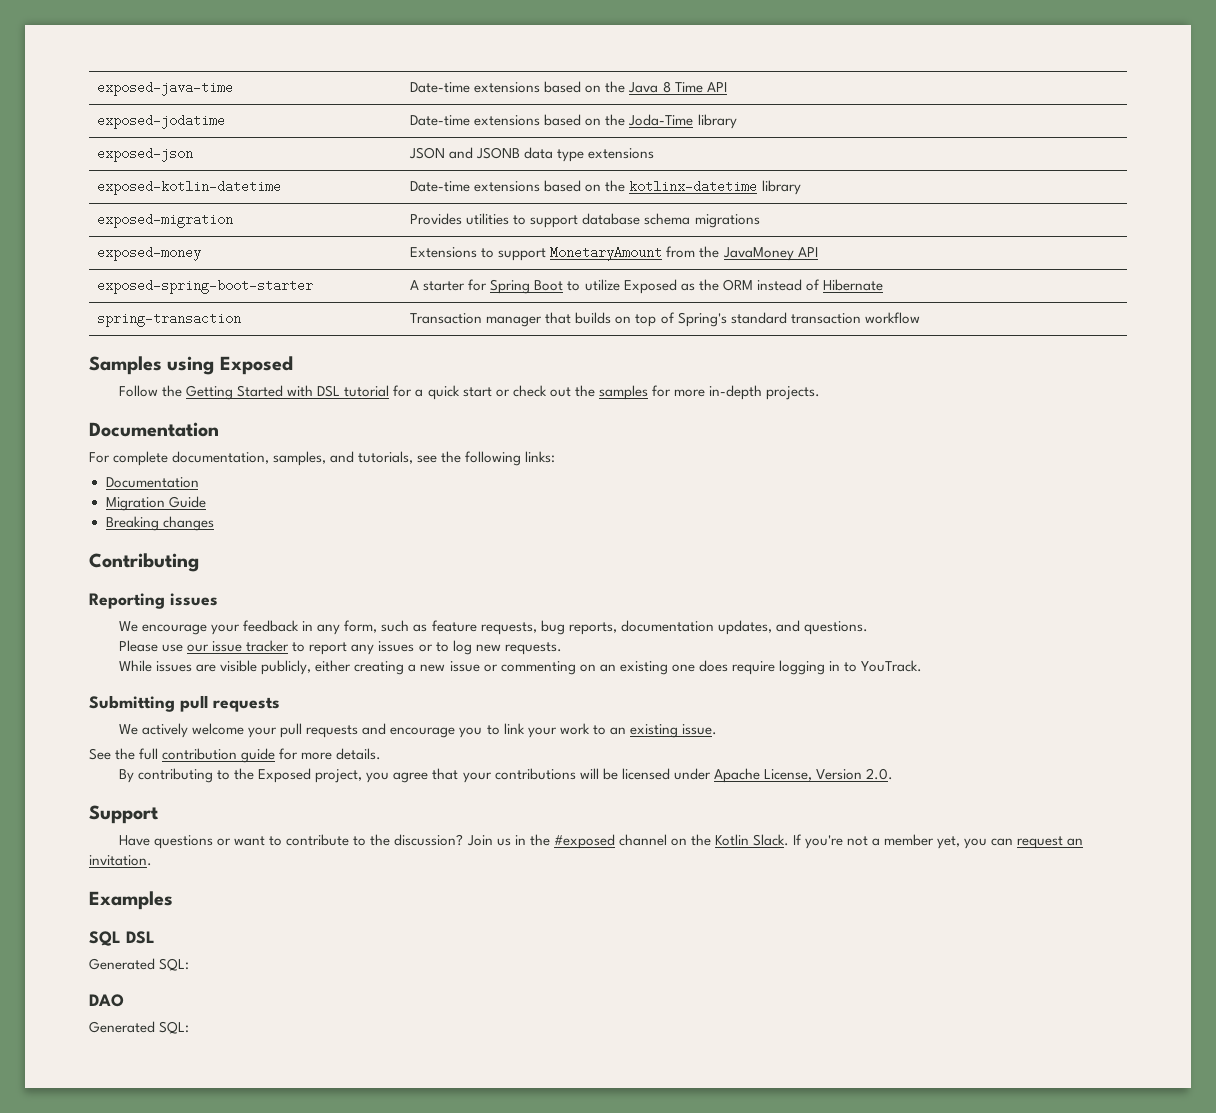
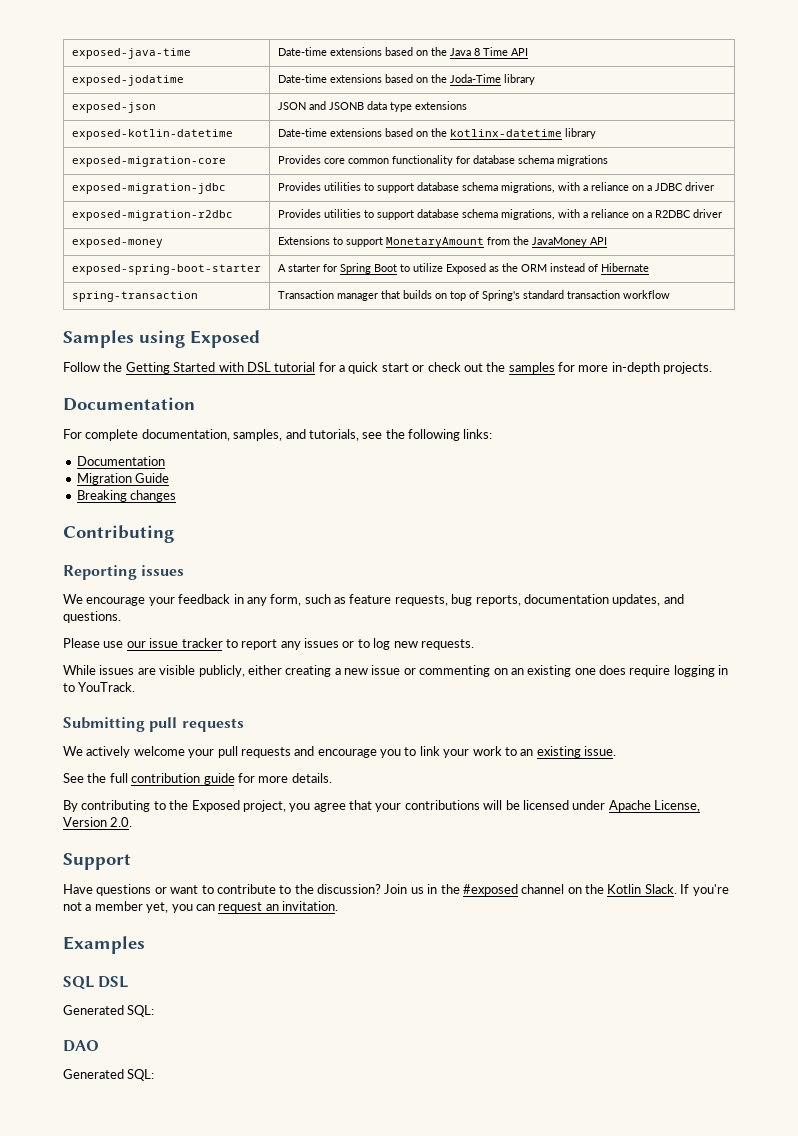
- exposed-migration | Provides utilities to support database schema migrations
+ exposed-migration-core | Provides core common functionality for database schema migrations
+ exposed-migration-jdbc | Provides utilities to support database schema migrations, with a reliance on a JDBC driver
+ exposed-migration-r2dbc | Provides utilities to support database schema migrations, with a reliance on a R2DBC driver

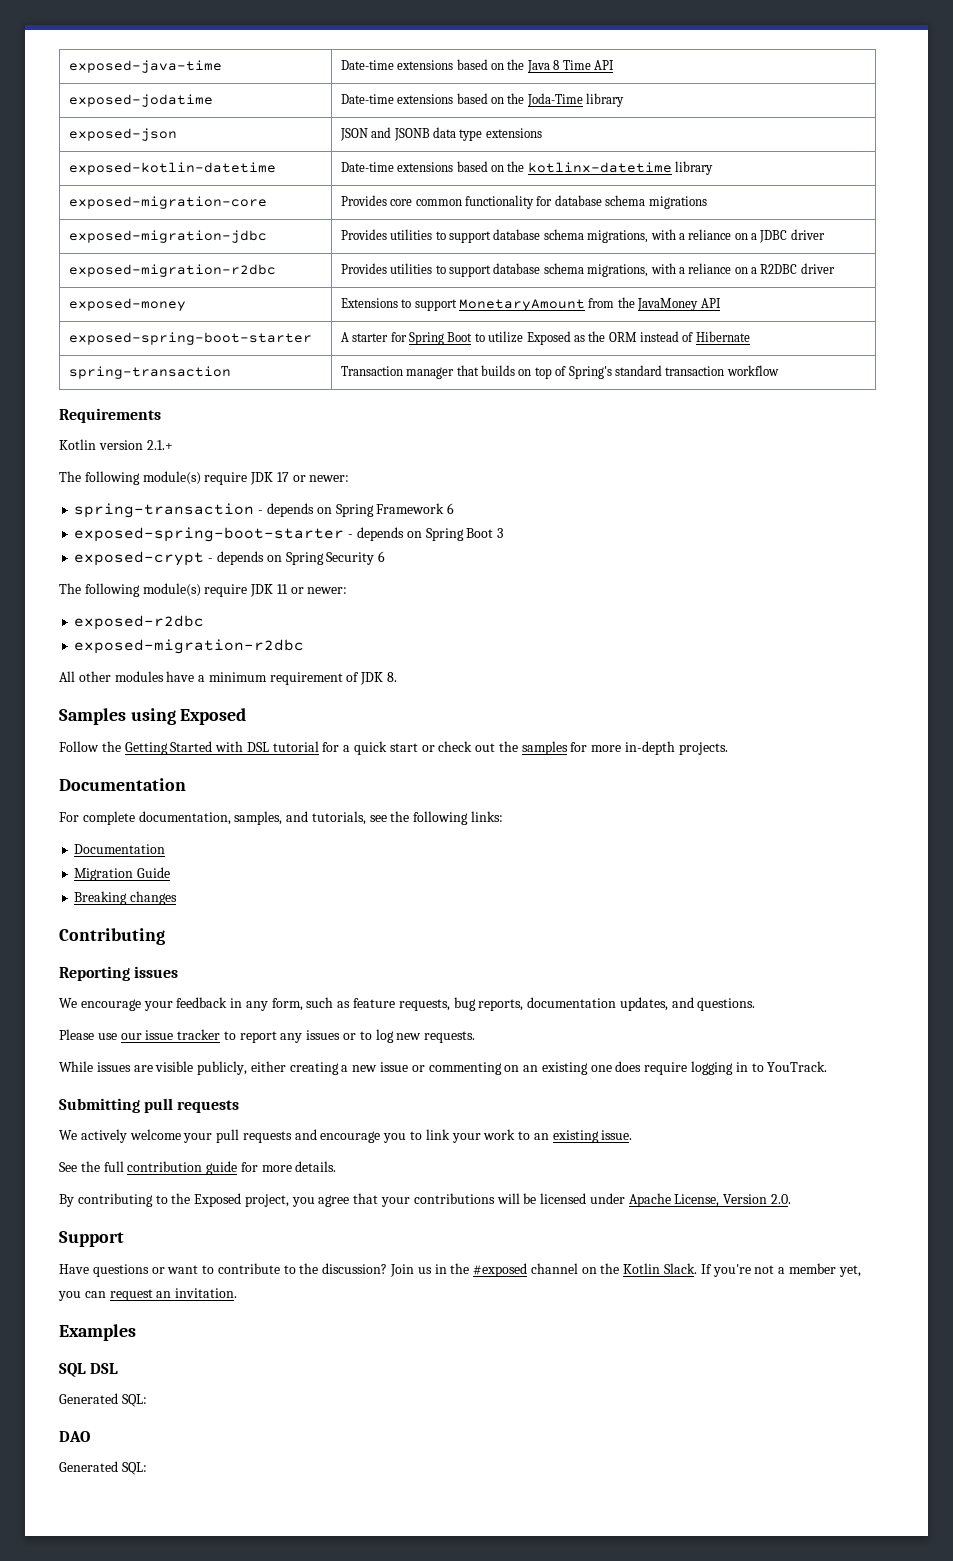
+ Requirements
+ Kotlin version 2.1.+
+ The following module(s) require JDK 17 or newer:
+ spring-transaction - depends on Spring Framework 6
+ exposed-spring-boot-starter - depends on Spring Boot 3
+ exposed-crypt - depends on Spring Security 6
+ The following module(s) require JDK 11 or newer:
+ exposed-r2dbc
+ exposed-migration-r2dbc
+ All other modules have a minimum requirement of JDK 8.

